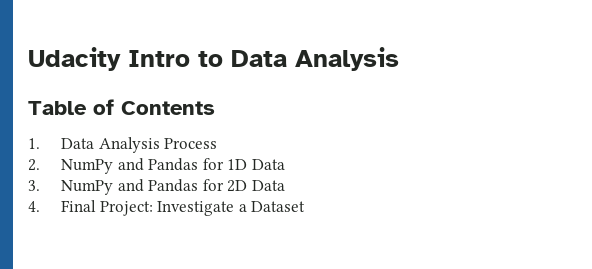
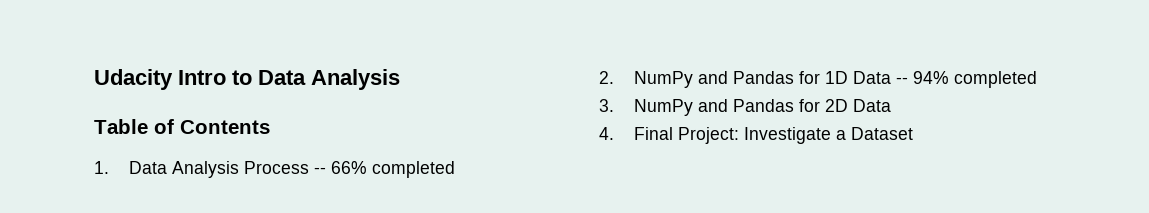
- 1. Data Analysis Process
+ 1. Data Analysis Process -- 66% completed
- 2. NumPy and Pandas for 1D Data
+ 2. NumPy and Pandas for 1D Data -- 94% completed

